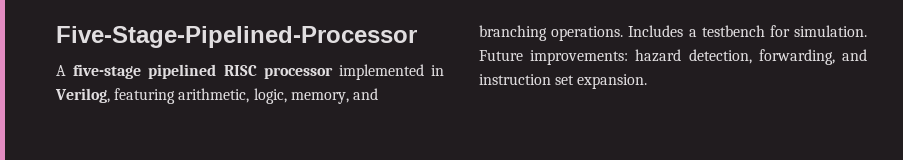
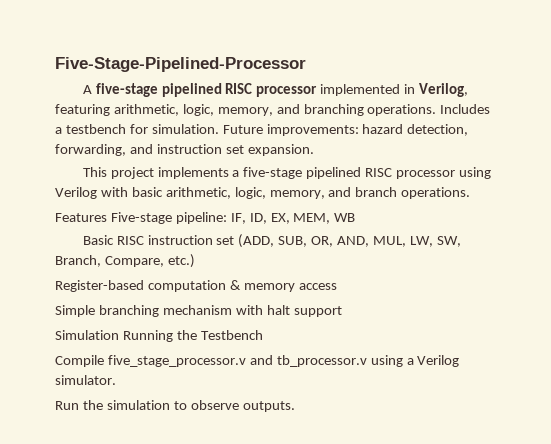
+ This project implements a five-stage pipelined RISC processor using Verilog with basic arithmetic, logic, memory, and branch operations.
+ Features Five-stage pipeline: IF, ID, EX, MEM, WB
+ Basic RISC instruction set (ADD, SUB, OR, AND, MUL, LW, SW, Branch, Compare, etc.)
+ Register-based computation & memory access
+ Simple branching mechanism with halt support
+ Simulation Running the Testbench
+ Compile five_stage_processor.v and tb_processor.v using a Verilog simulator.
+ Run the simulation to observe outputs.

